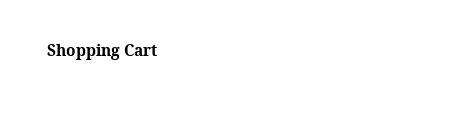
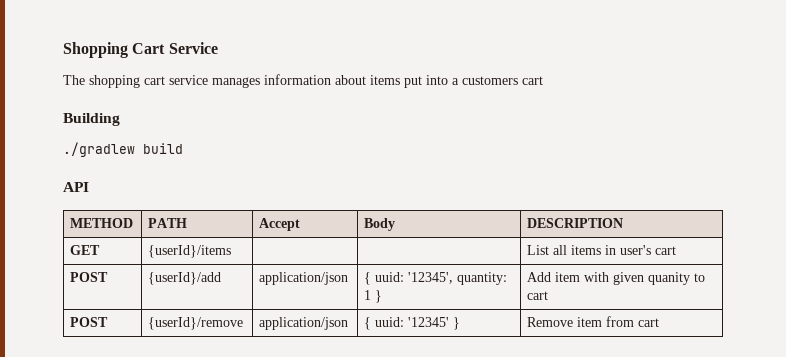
- Shopping Cart
+ Shopping Cart Service
+ The shopping cart service manages information about items put into a customers cart
+ Building
+ ./gradlew build
+ API
+ METHOD | PATH | Accept | Body | DESCRIPTION
+ GET | {userId}/items | | | List all items in user's cart
+ POST | {userId}/add | application/json | { uuid: '12345', quantity: 1 } | Add item with given quanity to cart
+ POST | {userId}/remove | application/json | { uuid: '12345' } | Remove item from cart

